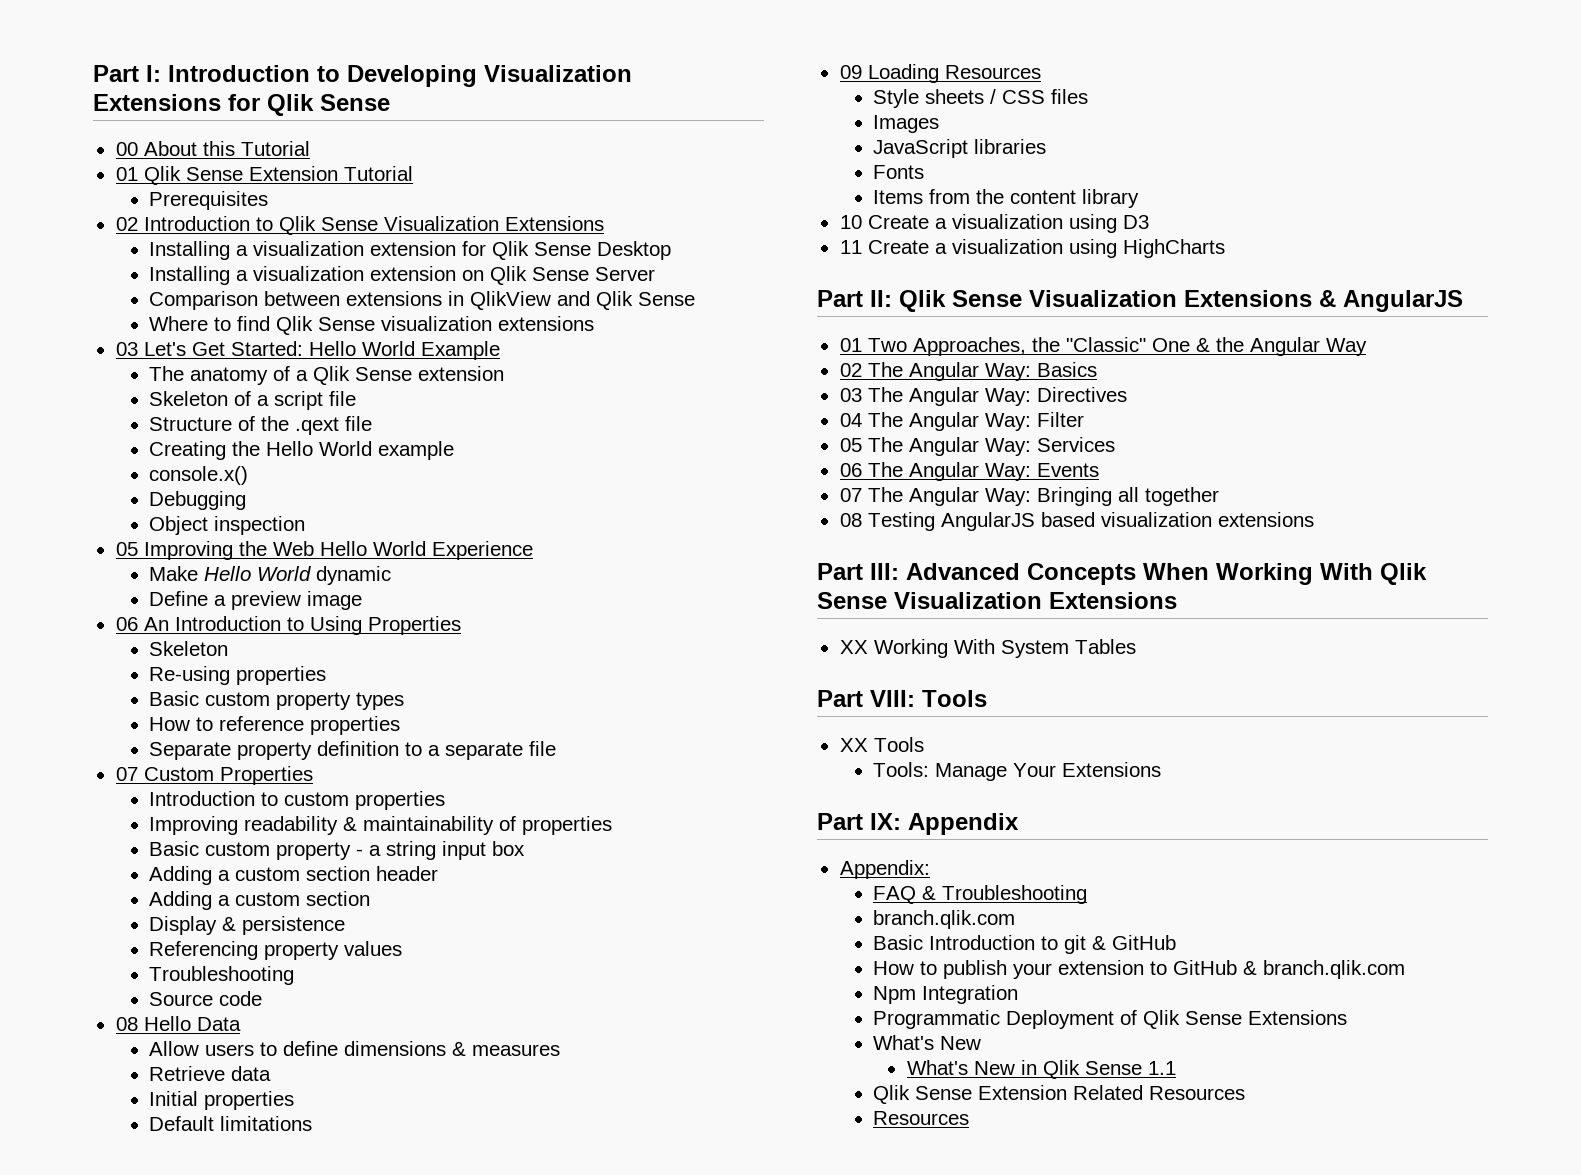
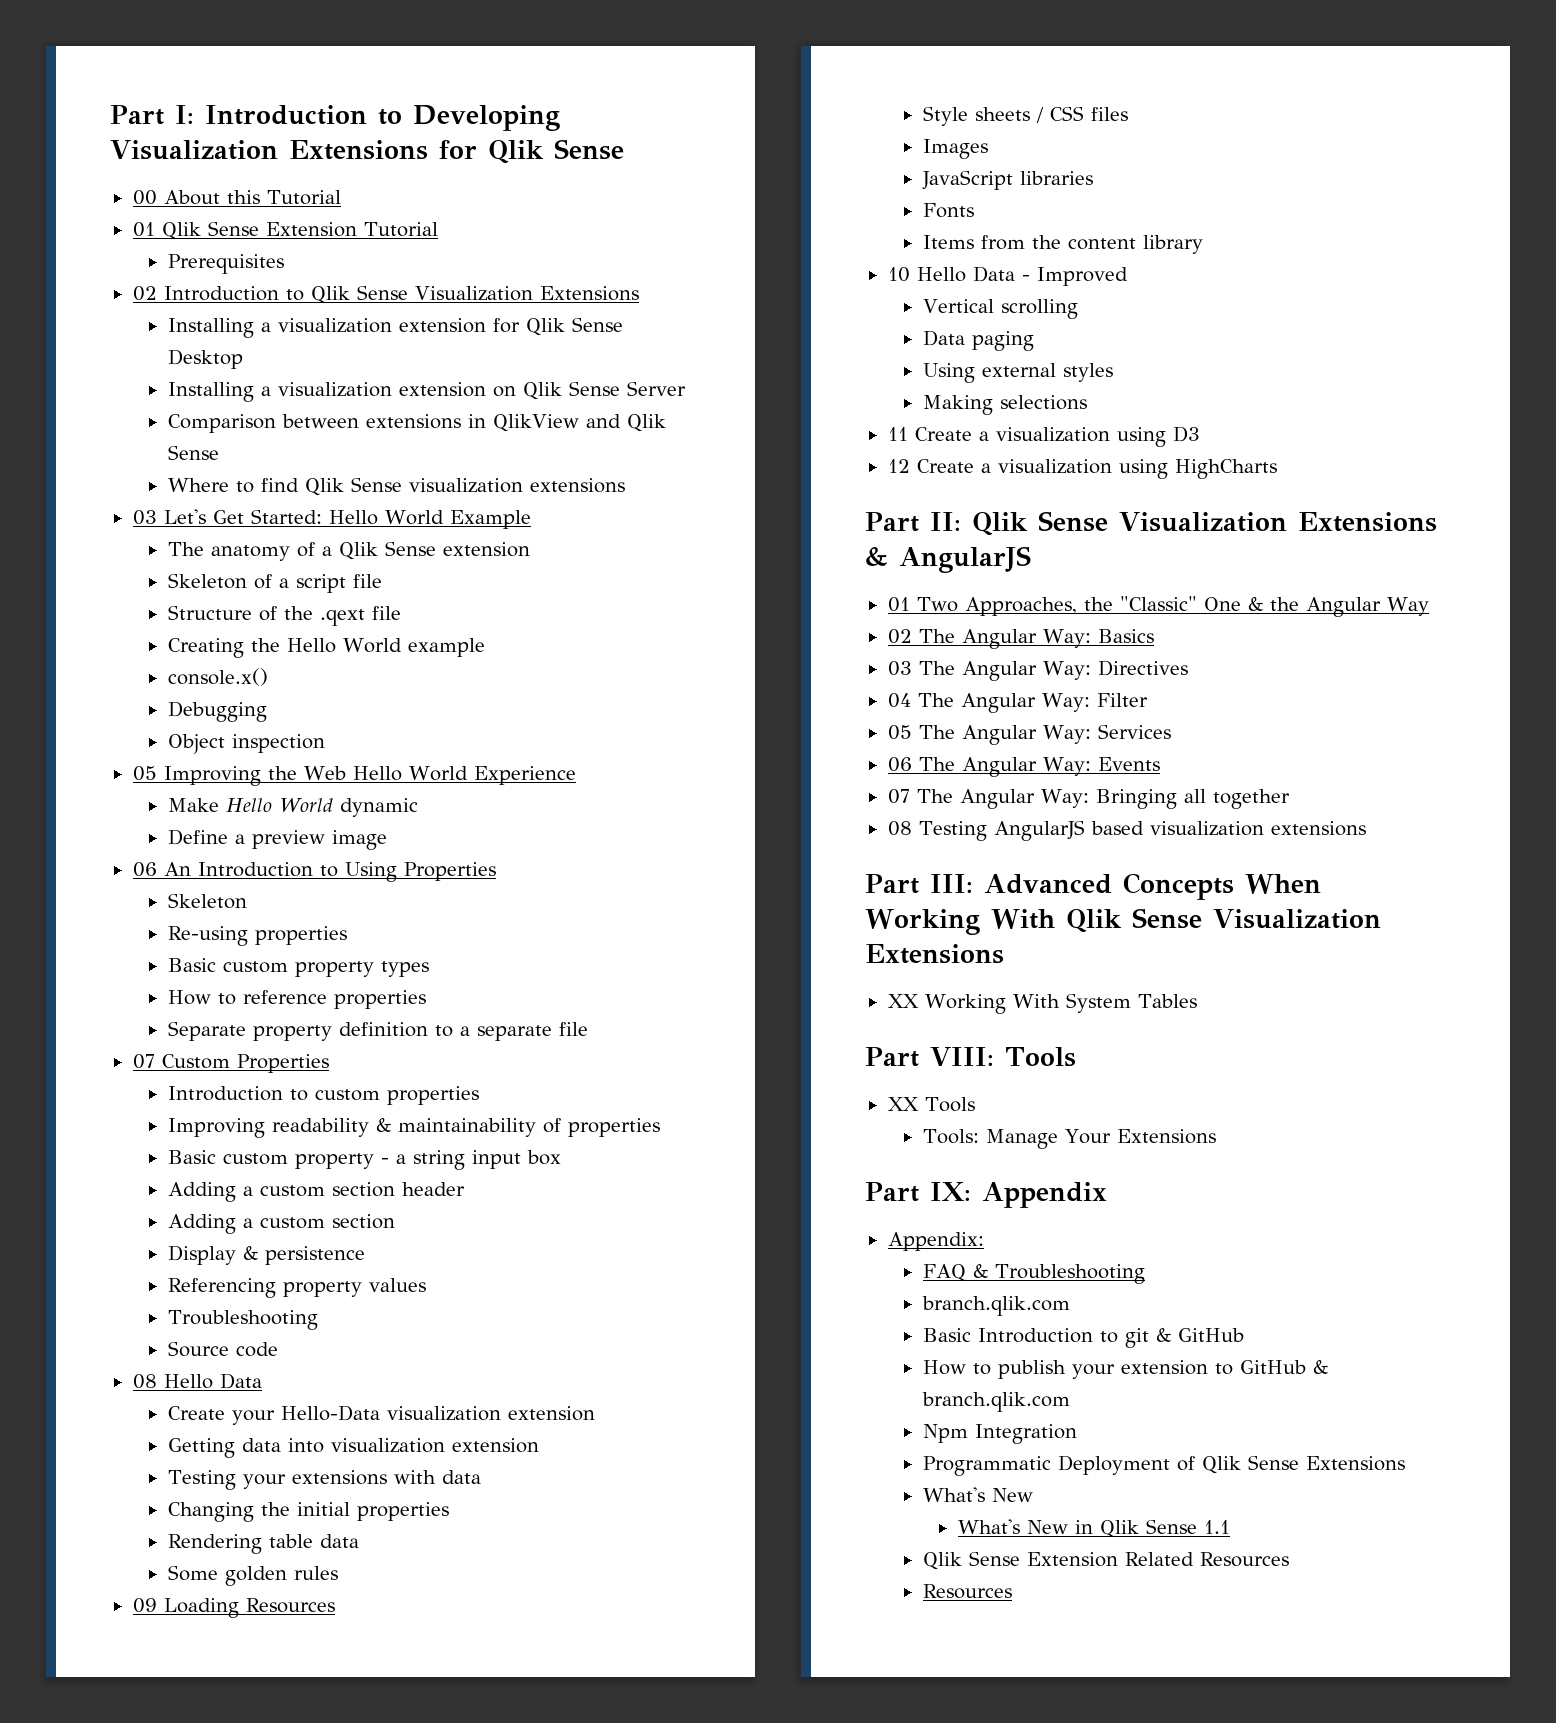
- Allow users to define dimensions & measures
- Retrieve data
- Initial properties
- Default limitations
+ Create your Hello-Data visualization extension
+ Getting data into visualization extension
+ Testing your extensions with data
+ Changing the initial properties
+ Rendering table data
+ Some golden rules
- 10 Create a visualization using D3
+ 10 Hello Data - Improved
+ Vertical scrolling
+ Data paging
+ Using external styles
+ Making selections
+ 11 Create a visualization using D3
- 11 Create a visualization using HighCharts
+ 12 Create a visualization using HighCharts

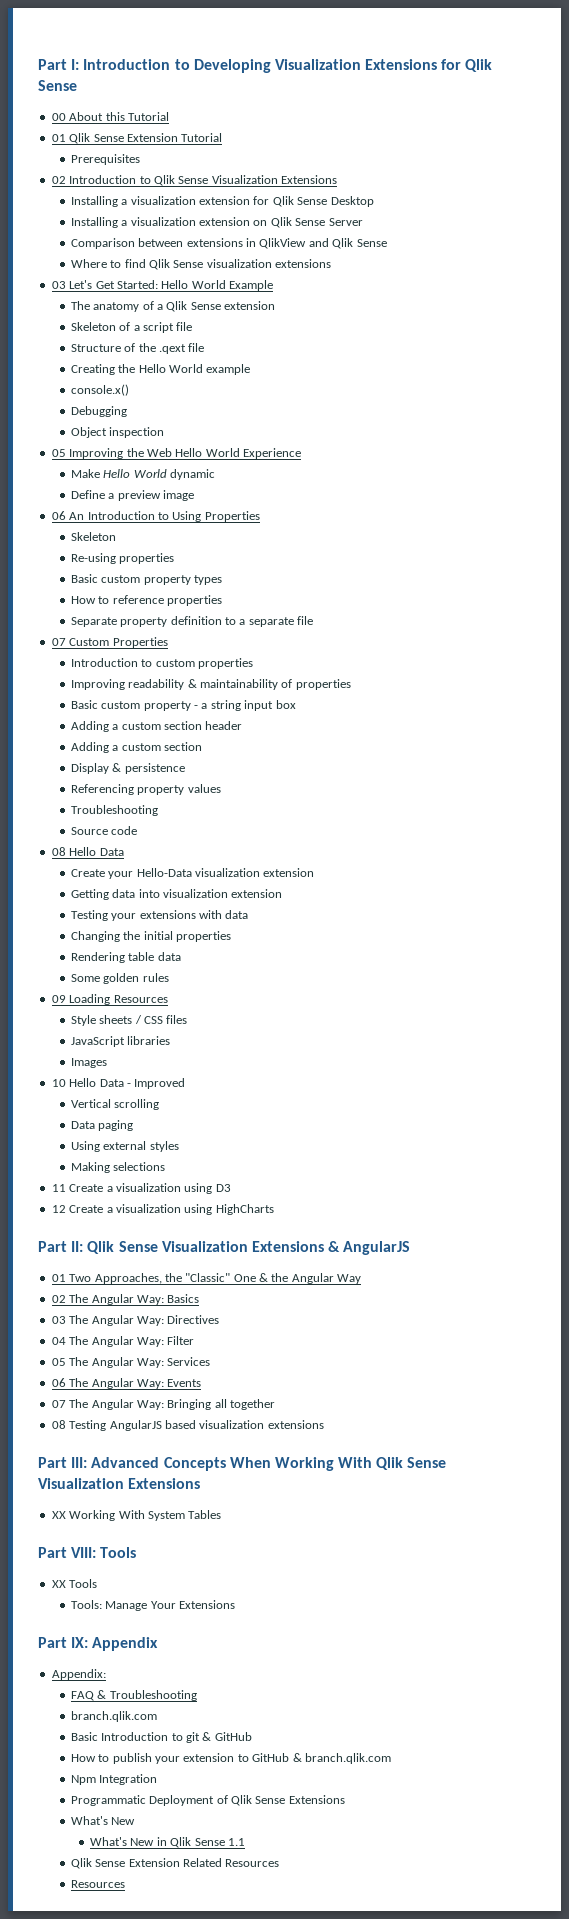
- Images
- Fonts
- Items from the content library
+ Images

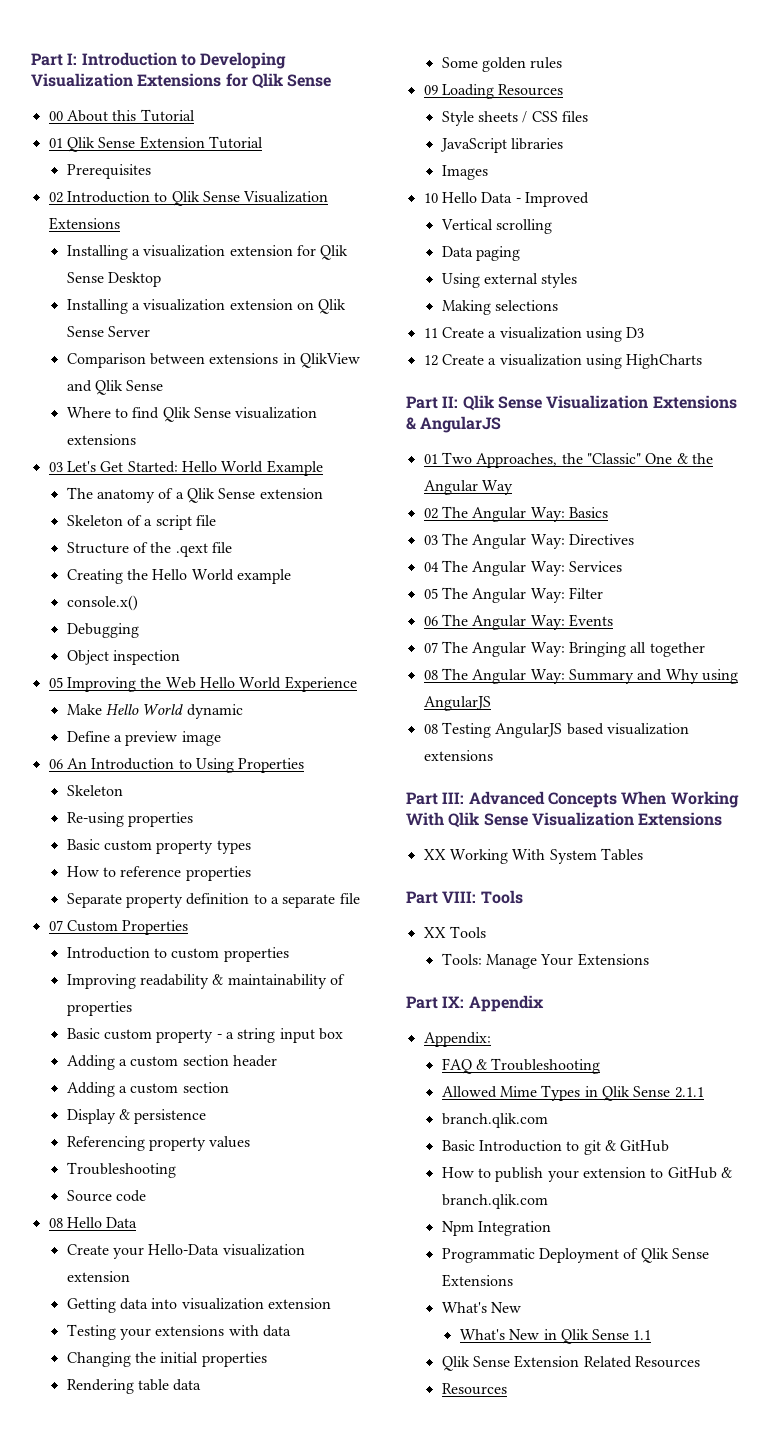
- 04 The Angular Way: Filter
+ 04 The Angular Way: Services
- 05 The Angular Way: Services
+ 05 The Angular Way: Filter
+ 08 The Angular Way: Summary and Why using AngularJS
+ Allowed Mime Types in Qlik Sense 2.1.1

